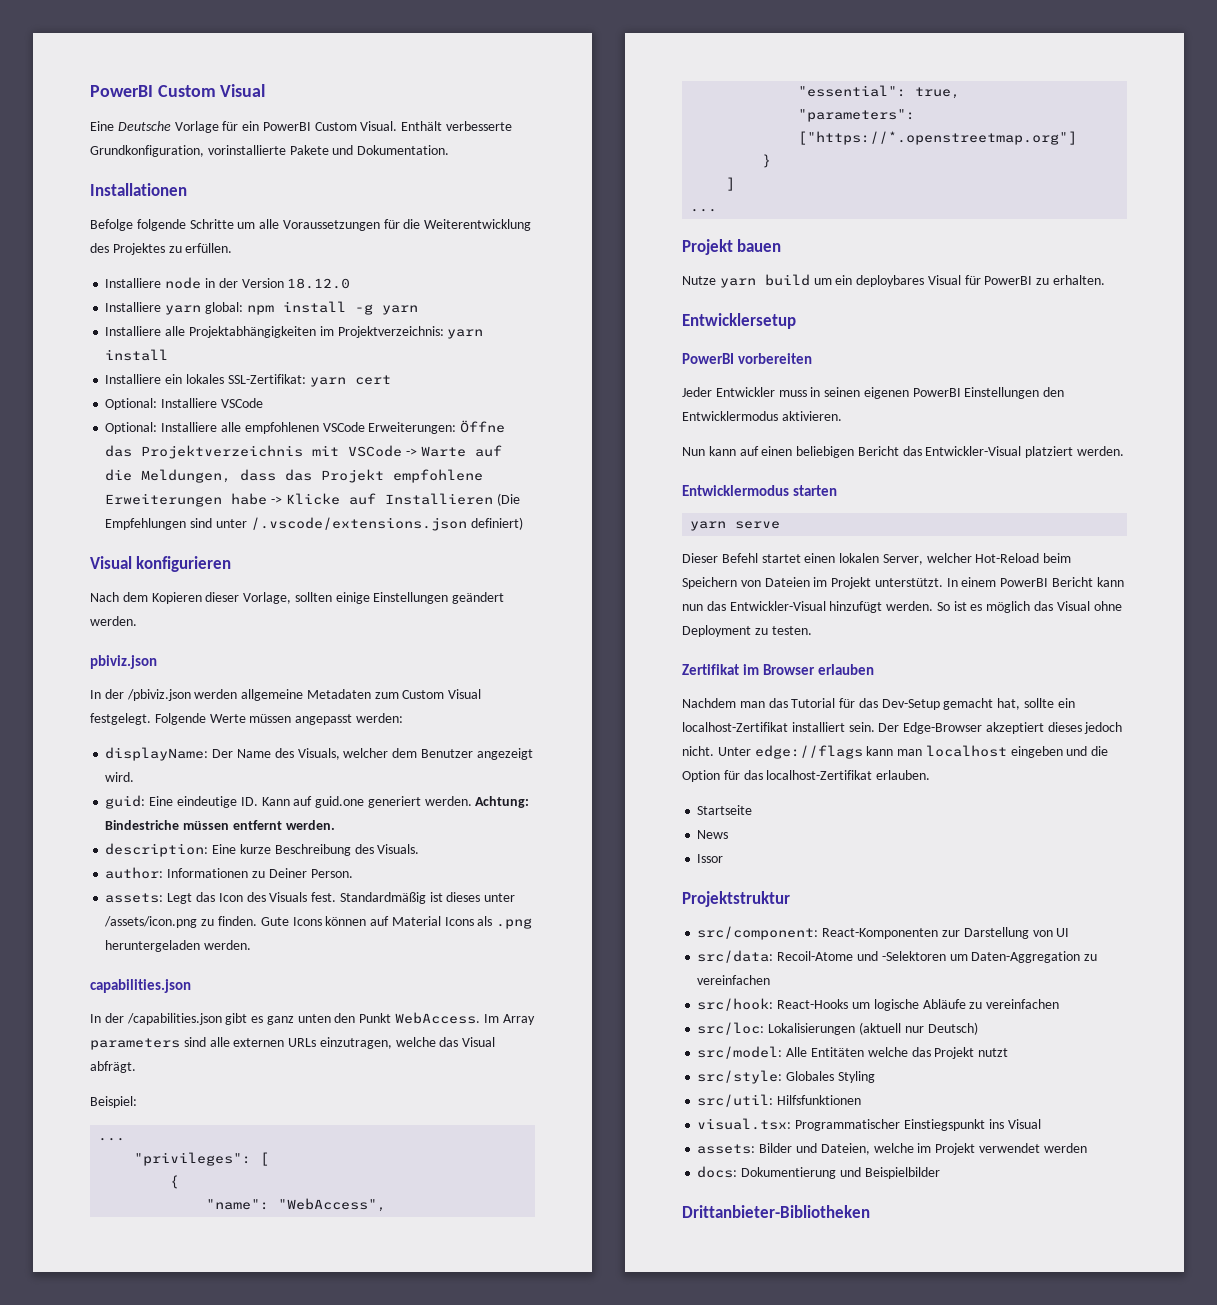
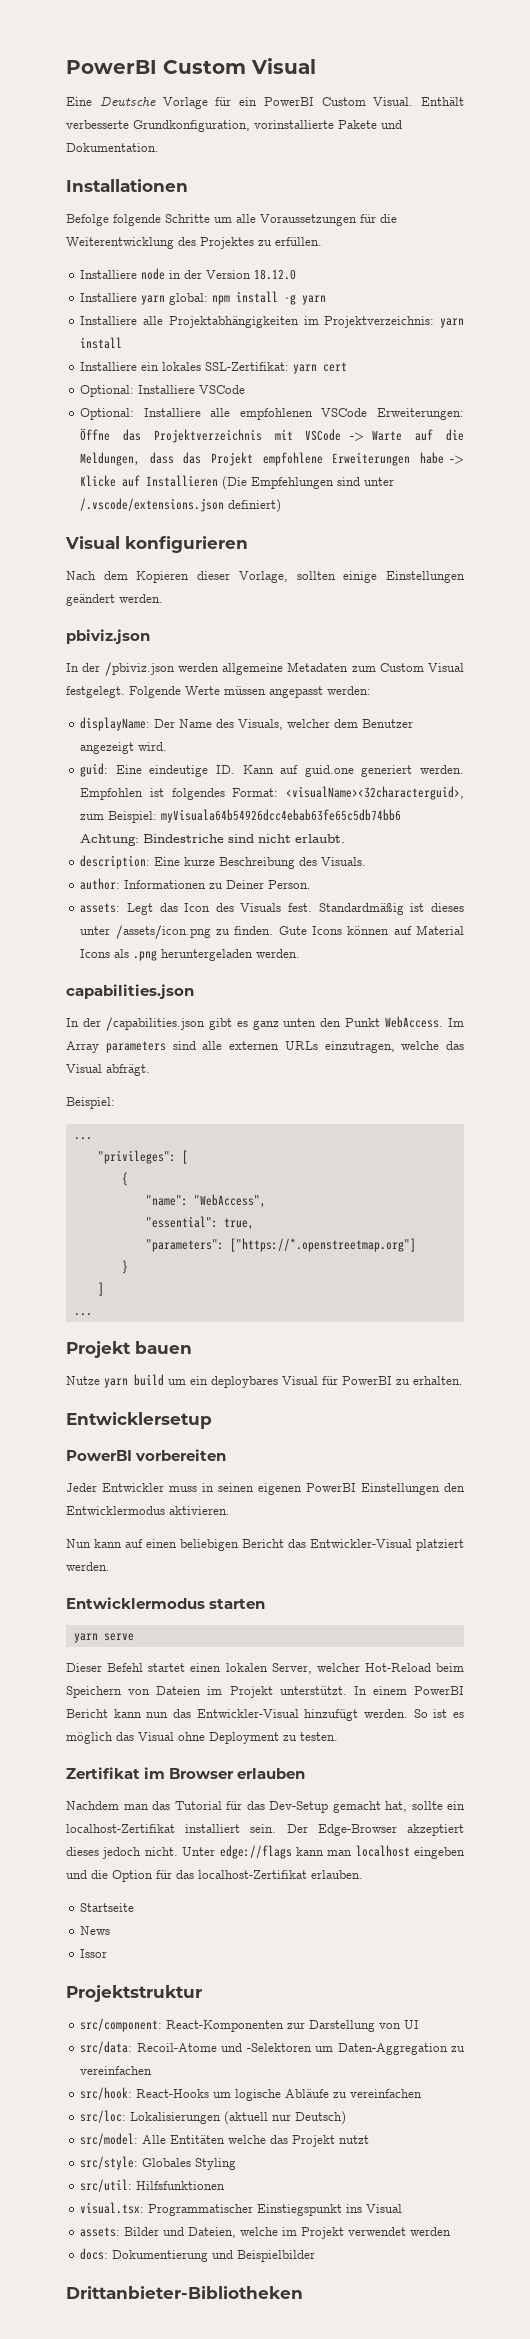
- Achtung: Bindestriche müssen entfernt werden.
+ Empfohlen ist folgendes Format: <visualName><32characterguid>, zum Beispiel: myVisuala64b54926dcc4ebab63fe65c5db74bb6 Achtung: Bindestriche sind nicht erlaubt.

